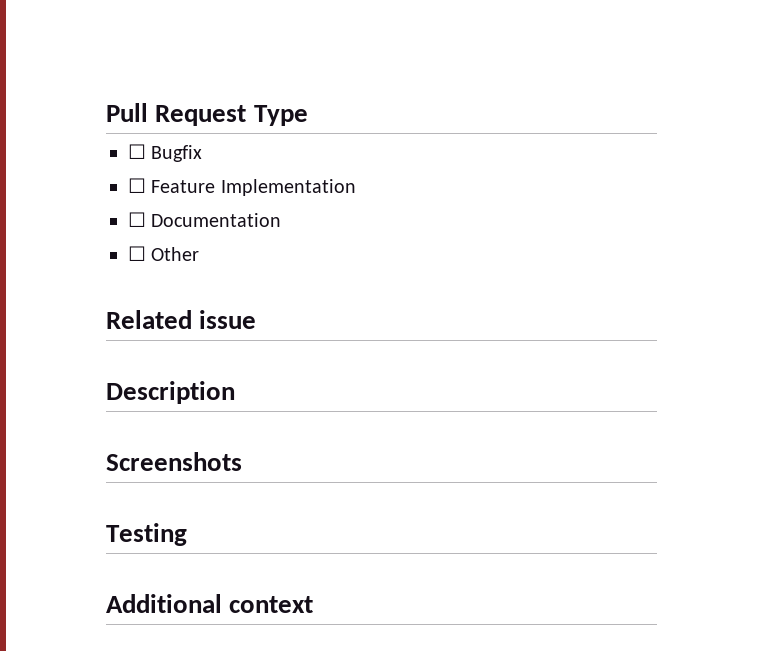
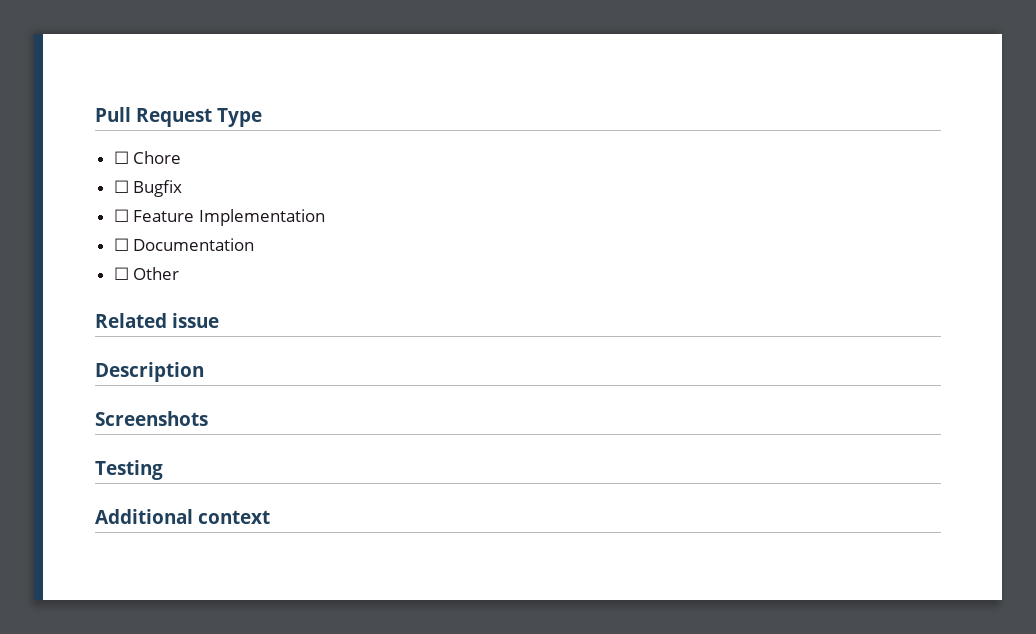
+ ☐ Chore

